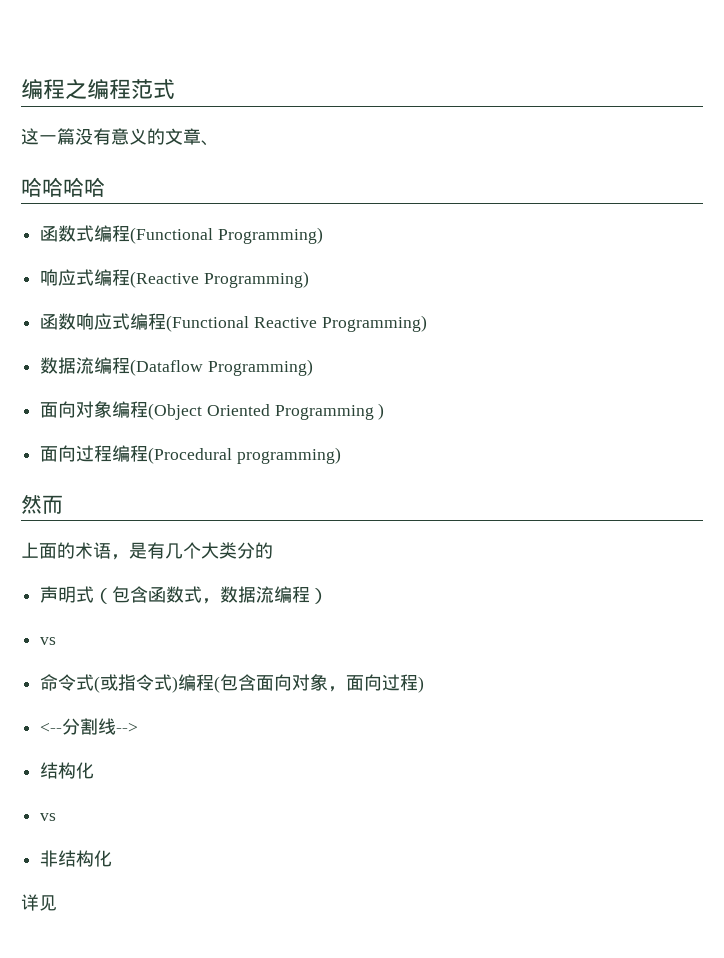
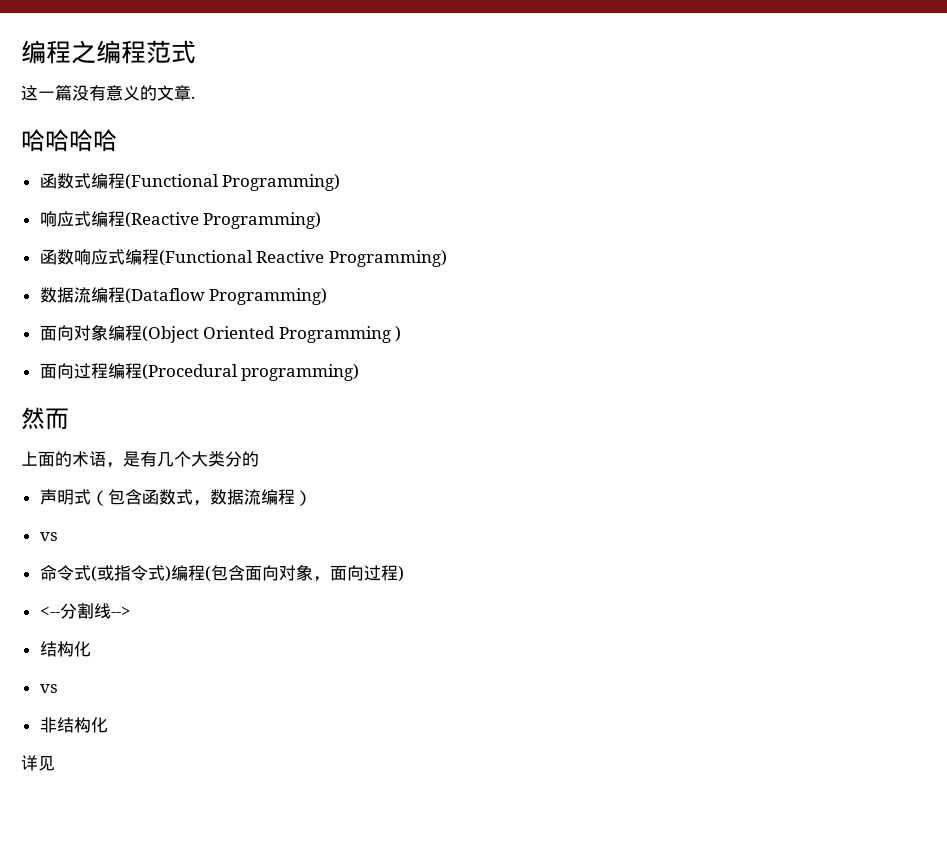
- 这一篇没有意义的文章、
+ 这一篇没有意义的文章.

